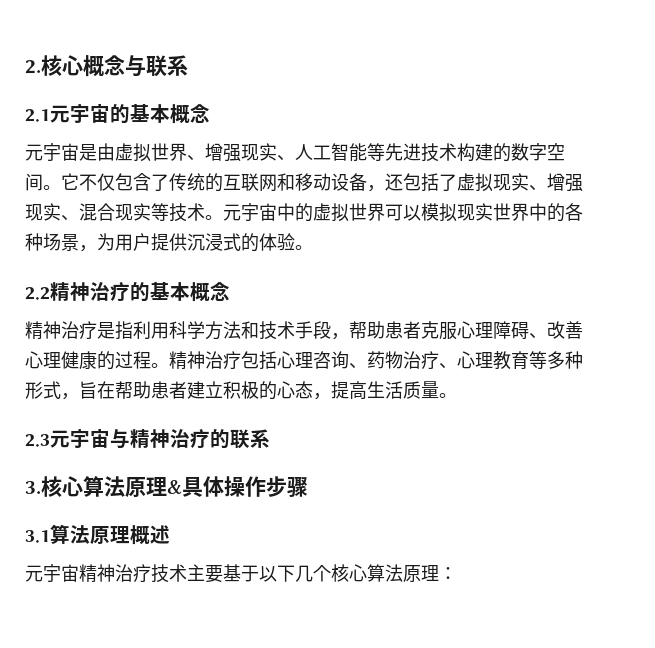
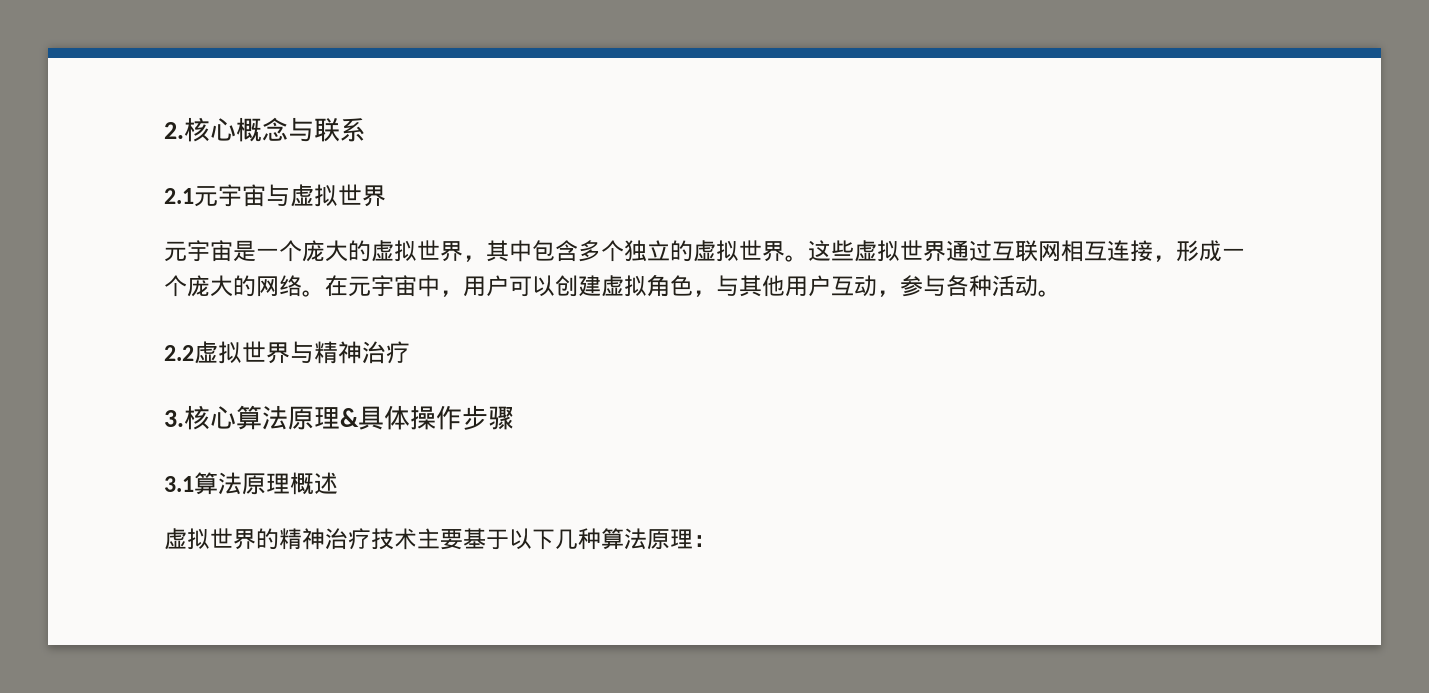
- 2.1元宇宙的基本概念
+ 2.1元宇宙与虚拟世界
- 元宇宙是由虚拟世界、增强现实、人工智能等先进技术构建的数字空间。它不仅包含了传统的互联网和移动设备，还包括了虚拟现实、增强现实、混合现实等技术。元宇宙中的虚拟世界可以模拟现实世界中的各种场景，为用户提供沉浸式的体验。
- 2.2精神治疗的基本概念
- 精神治疗是指利用科学方法和技术手段，帮助患者克服心理障碍、改善心理健康的过程。精神治疗包括心理咨询、药物治疗、心理教育等多种形式，旨在帮助患者建立积极的心态，提高生活质量。
- 2.3元宇宙与精神治疗的联系
+ 元宇宙是一个庞大的虚拟世界，其中包含多个独立的虚拟世界。这些虚拟世界通过互联网相互连接，形成一个庞大的网络。在元宇宙中，用户可以创建虚拟角色，与其他用户互动，参与各种活动。
+ 2.2虚拟世界与精神治疗
- 元宇宙精神治疗技术主要基于以下几个核心算法原理：
+ 虚拟世界的精神治疗技术主要基于以下几种算法原理：

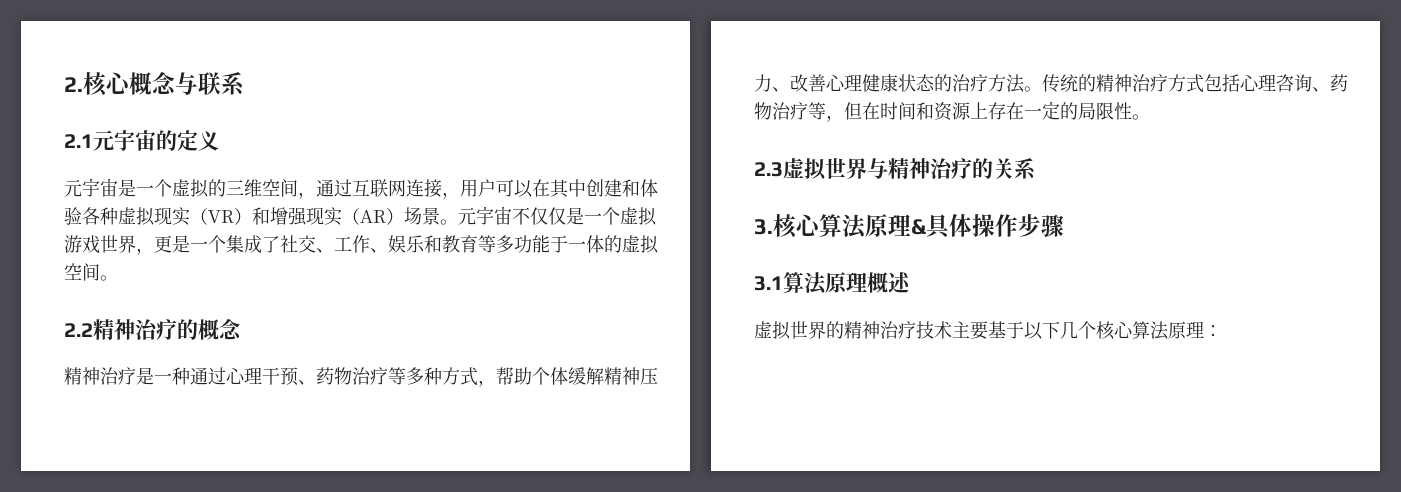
- 2.1元宇宙与虚拟世界
+ 2.1元宇宙的定义
- 元宇宙是一个庞大的虚拟世界，其中包含多个独立的虚拟世界。这些虚拟世界通过互联网相互连接，形成一个庞大的网络。在元宇宙中，用户可以创建虚拟角色，与其他用户互动，参与各种活动。
- 2.2虚拟世界与精神治疗
+ 元宇宙是一个虚拟的三维空间，通过互联网连接，用户可以在其中创建和体验各种虚拟现实（VR）和增强现实（AR）场景。元宇宙不仅仅是一个虚拟游戏世界，更是一个集成了社交、工作、娱乐和教育等多功能于一体的虚拟空间。
+ 2.2精神治疗的概念
+ 精神治疗是一种通过心理干预、药物治疗等多种方式，帮助个体缓解精神压力、改善心理健康状态的治疗方法。传统的精神治疗方式包括心理咨询、药物治疗等，但在时间和资源上存在一定的局限性。
+ 2.3虚拟世界与精神治疗的关系
- 虚拟世界的精神治疗技术主要基于以下几种算法原理：
+ 虚拟世界的精神治疗技术主要基于以下几个核心算法原理：

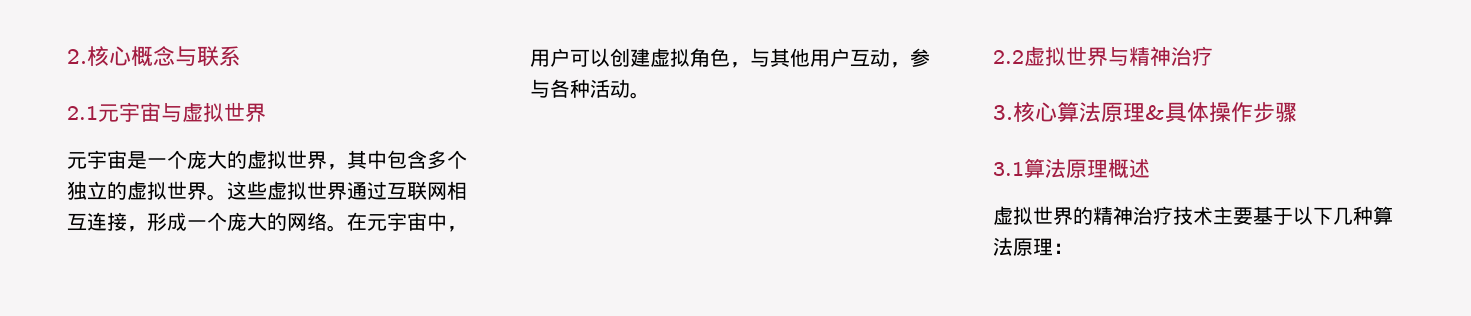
- 2.1元宇宙的定义
+ 2.1元宇宙与虚拟世界
- 元宇宙是一个虚拟的三维空间，通过互联网连接，用户可以在其中创建和体验各种虚拟现实（VR）和增强现实（AR）场景。元宇宙不仅仅是一个虚拟游戏世界，更是一个集成了社交、工作、娱乐和教育等多功能于一体的虚拟空间。
- 2.2精神治疗的概念
- 精神治疗是一种通过心理干预、药物治疗等多种方式，帮助个体缓解精神压力、改善心理健康状态的治疗方法。传统的精神治疗方式包括心理咨询、药物治疗等，但在时间和资源上存在一定的局限性。
- 2.3虚拟世界与精神治疗的关系
+ 元宇宙是一个庞大的虚拟世界，其中包含多个独立的虚拟世界。这些虚拟世界通过互联网相互连接，形成一个庞大的网络。在元宇宙中，用户可以创建虚拟角色，与其他用户互动，参与各种活动。
+ 2.2虚拟世界与精神治疗
- 虚拟世界的精神治疗技术主要基于以下几个核心算法原理：
+ 虚拟世界的精神治疗技术主要基于以下几种算法原理：

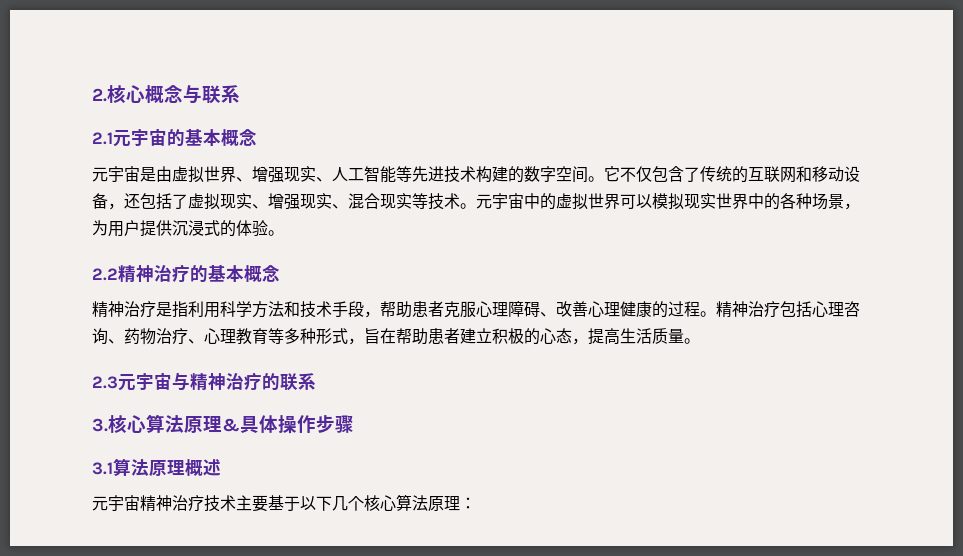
- 2.1元宇宙与虚拟世界
+ 2.1元宇宙的基本概念
- 元宇宙是一个庞大的虚拟世界，其中包含多个独立的虚拟世界。这些虚拟世界通过互联网相互连接，形成一个庞大的网络。在元宇宙中，用户可以创建虚拟角色，与其他用户互动，参与各种活动。
- 2.2虚拟世界与精神治疗
+ 元宇宙是由虚拟世界、增强现实、人工智能等先进技术构建的数字空间。它不仅包含了传统的互联网和移动设备，还包括了虚拟现实、增强现实、混合现实等技术。元宇宙中的虚拟世界可以模拟现实世界中的各种场景，为用户提供沉浸式的体验。
+ 2.2精神治疗的基本概念
+ 精神治疗是指利用科学方法和技术手段，帮助患者克服心理障碍、改善心理健康的过程。精神治疗包括心理咨询、药物治疗、心理教育等多种形式，旨在帮助患者建立积极的心态，提高生活质量。
+ 2.3元宇宙与精神治疗的联系
- 虚拟世界的精神治疗技术主要基于以下几种算法原理：
+ 元宇宙精神治疗技术主要基于以下几个核心算法原理：

